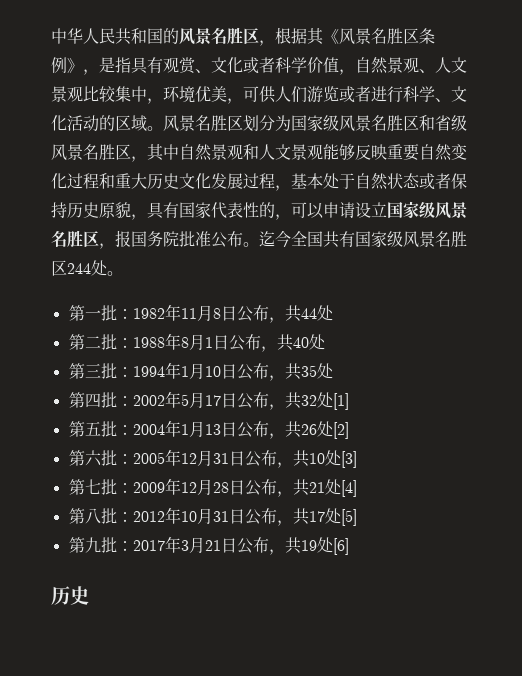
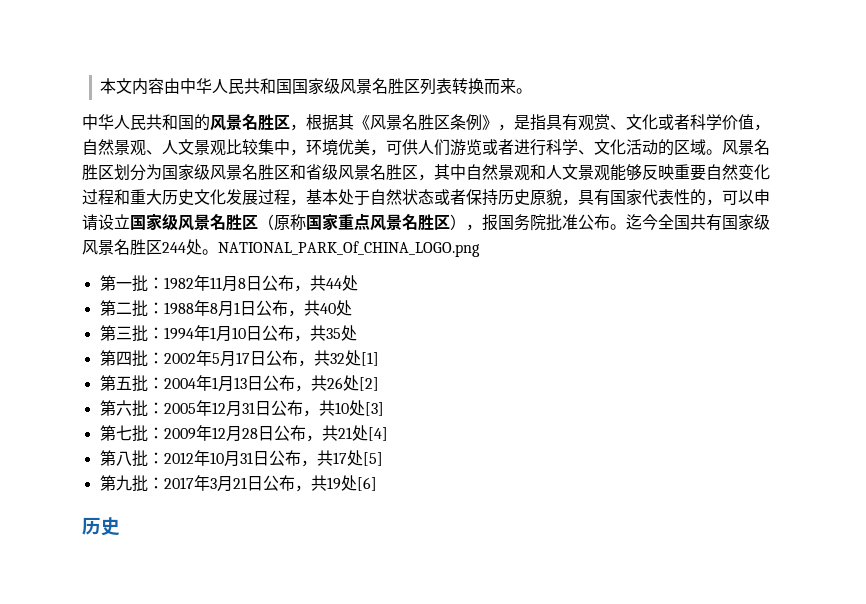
+ 本文内容由中华人民共和国国家级风景名胜区列表转换而来。
- 风景名胜区划分为国家级风景名胜区和省级风景名胜区，其中自然景观和人文景观能够反映重要自然变化过程和重大历史文化发展过程，基本处于自然状态或者保持历史原貌，具有国家代表性的，可以申请设立国家级风景名胜区，报国务院批准公布。
+ 风景名胜区划分为国家级风景名胜区和省级风景名胜区，其中自然景观和人文景观能够反映重要自然变化过程和重大历史文化发展过程，基本处于自然状态或者保持历史原貌，具有国家代表性的，可以申请设立国家级风景名胜区（原称国家重点风景名胜区），报国务院批准公布。
+ NATIONAL_PARK_Of_CHINA_LOGO.png

